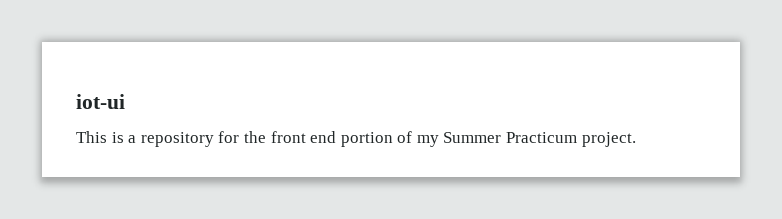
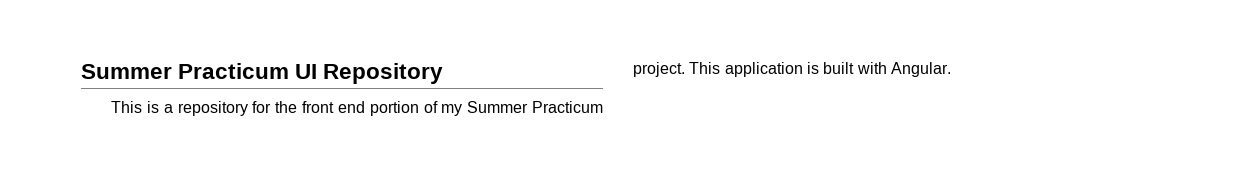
- iot-ui
+ Summer Practicum UI Repository
+ This application is built with Angular.

